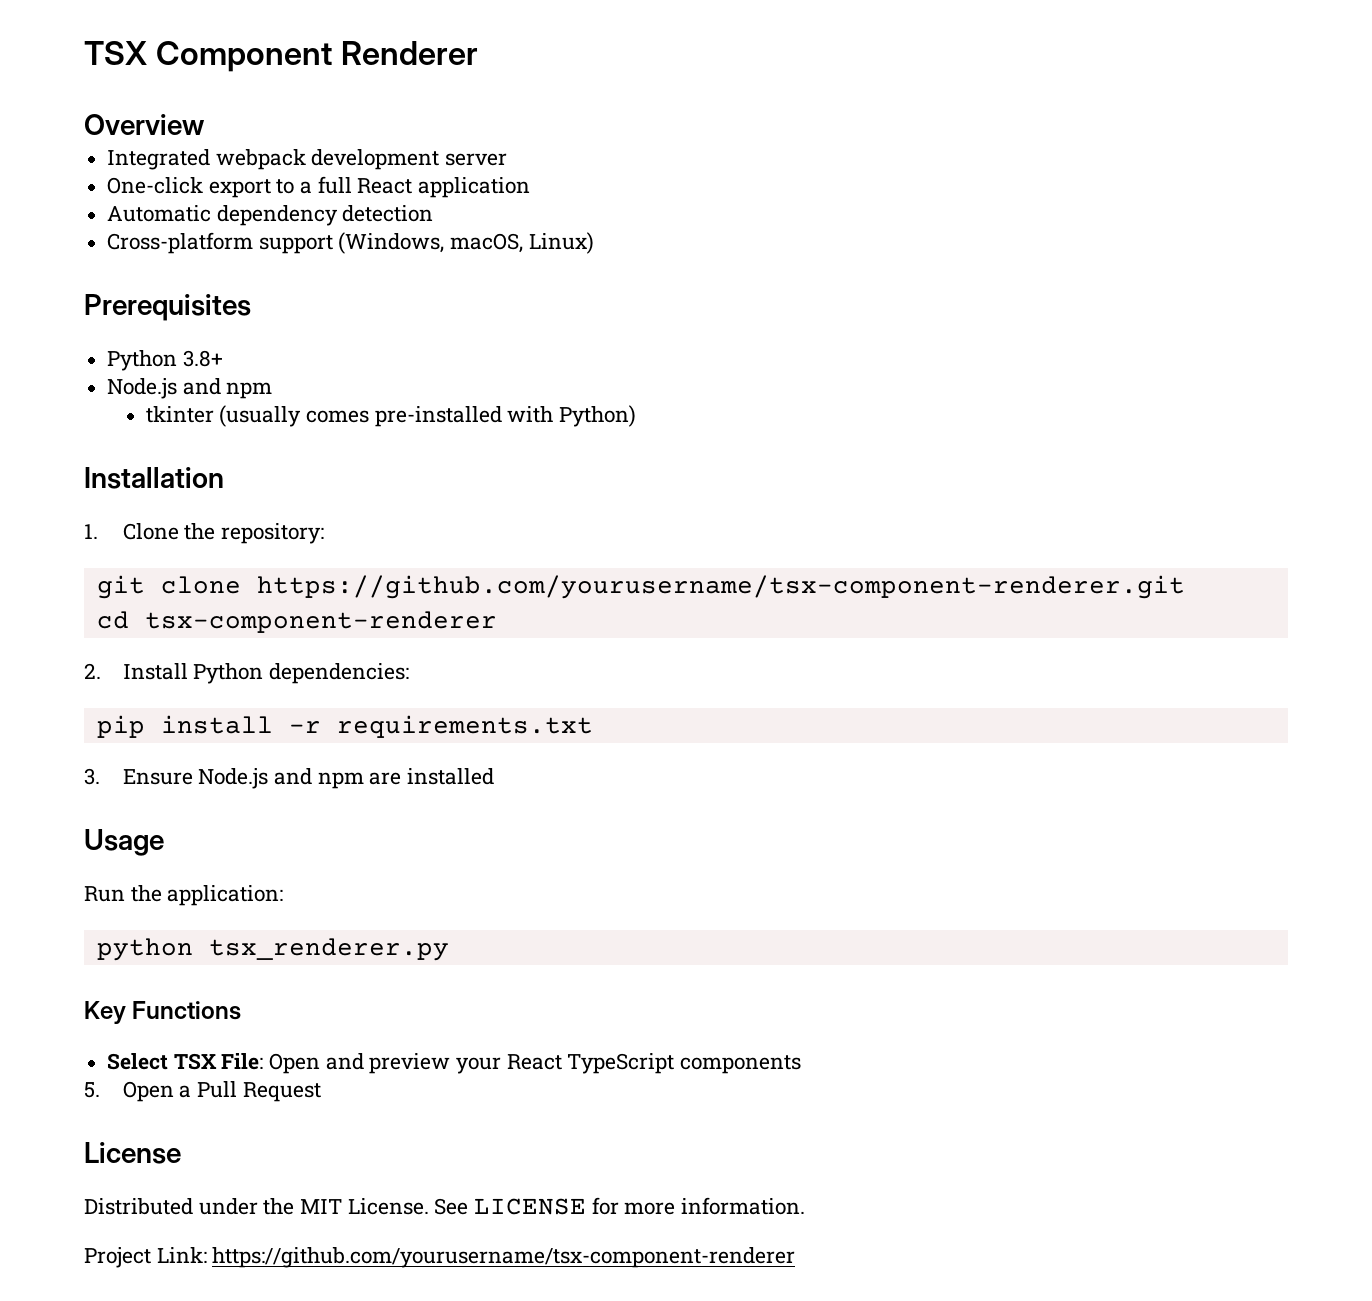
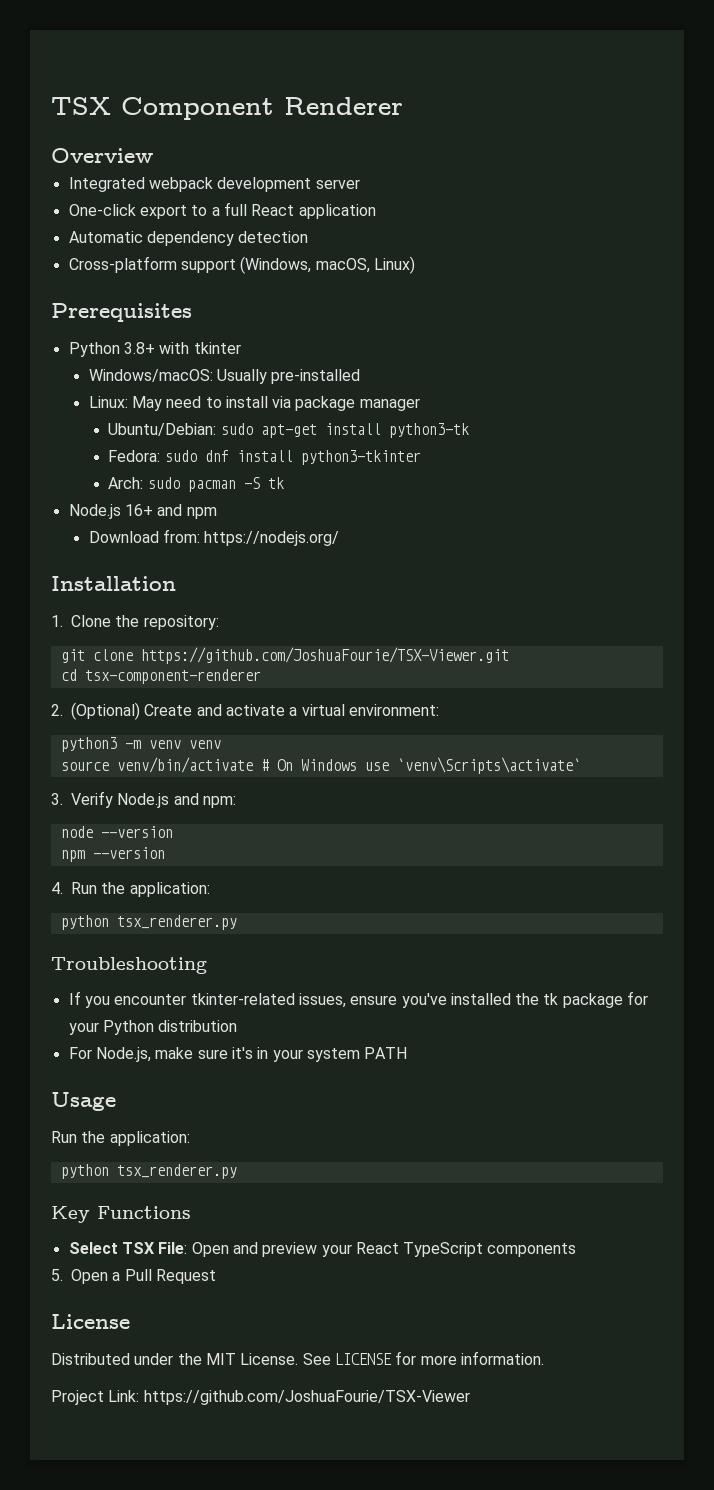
- Python 3.8+
- Node.js and npm
+ Python 3.8+ with tkinter
+ Windows/macOS: Usually pre-installed
+ Linux: May need to install via package manager
+ Ubuntu/Debian: sudo apt-get install python3-tk
+ Fedora: sudo dnf install python3-tkinter
+ Arch: sudo pacman -S tk
+ Node.js 16+ and npm
- tkinter (usually comes pre-installed with Python)
+ Download from: https://nodejs.org/
- git clone https://github.com/yourusername/tsx-component-renderer.git
+ git clone https://github.com/JoshuaFourie/TSX-Viewer.git
- 2. Install Python dependencies:
- pip install -r requirements.txt
+ 2. (Optional) Create and activate a virtual environment:
+ python3 -m venv venv
+ source venv/bin/activate # On Windows use `venv\Scripts\activate`
- 3. Ensure Node.js and npm are installed
+ 3. Verify Node.js and npm:
+ node --version
+ npm --version
+ 4. Run the application:
+ python tsx_renderer.py
+ Troubleshooting
+ If you encounter tkinter-related issues, ensure you've installed the tk package for your Python distribution
+ For Node.js, make sure it's in your system PATH
- Project Link: https://github.com/yourusername/tsx-component-renderer
+ Project Link: https://github.com/JoshuaFourie/TSX-Viewer

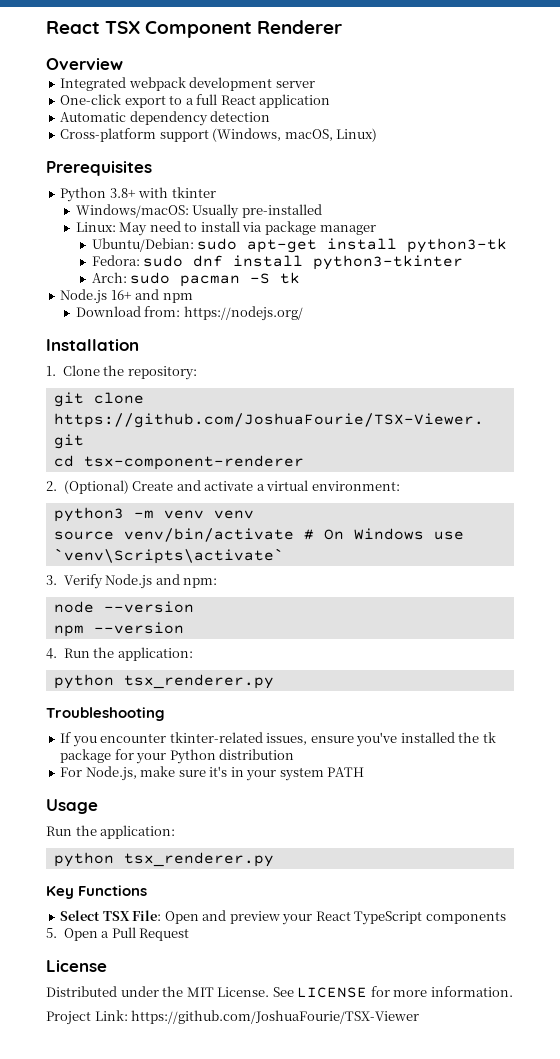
- TSX Component Renderer
+ React TSX Component Renderer

